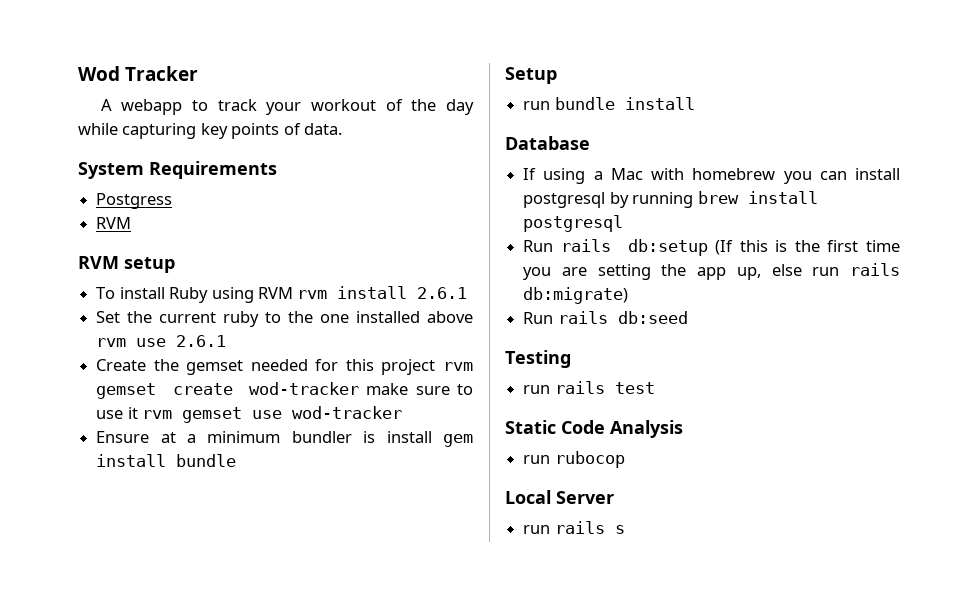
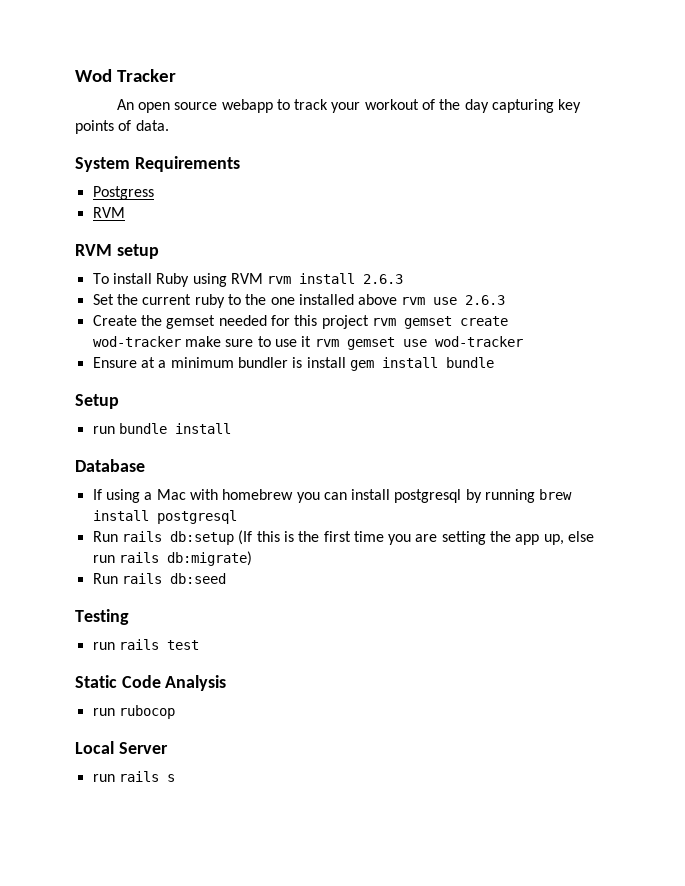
- A webapp to track your workout of the day while capturing key points of data.
+ An open source webapp to track your workout of the day capturing key points of data.
- To install Ruby using RVM rvm install 2.6.1
+ To install Ruby using RVM rvm install 2.6.3
- Set the current ruby to the one installed above rvm use 2.6.1
+ Set the current ruby to the one installed above rvm use 2.6.3

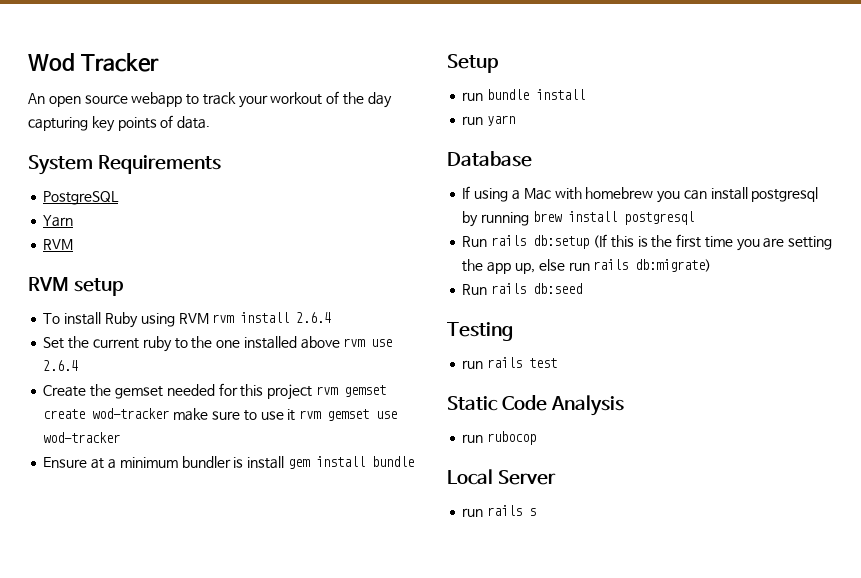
- Postgress
+ PostgreSQL
+ Yarn
- To install Ruby using RVM rvm install 2.6.3
+ To install Ruby using RVM rvm install 2.6.4
- Set the current ruby to the one installed above rvm use 2.6.3
+ Set the current ruby to the one installed above rvm use 2.6.4
+ run yarn

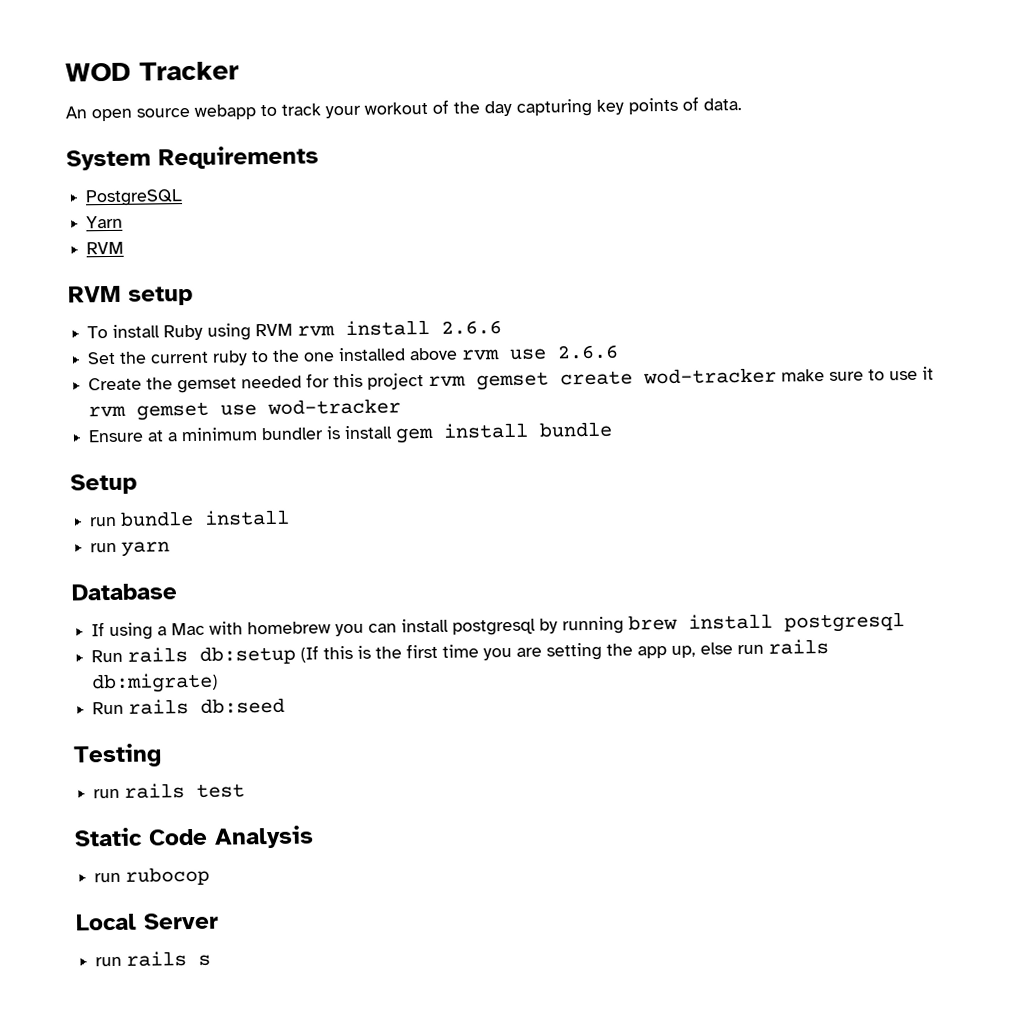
- Wod Tracker
+ WOD Tracker
- To install Ruby using RVM rvm install 2.6.4
+ To install Ruby using RVM rvm install 2.6.6
- Set the current ruby to the one installed above rvm use 2.6.4
+ Set the current ruby to the one installed above rvm use 2.6.6

